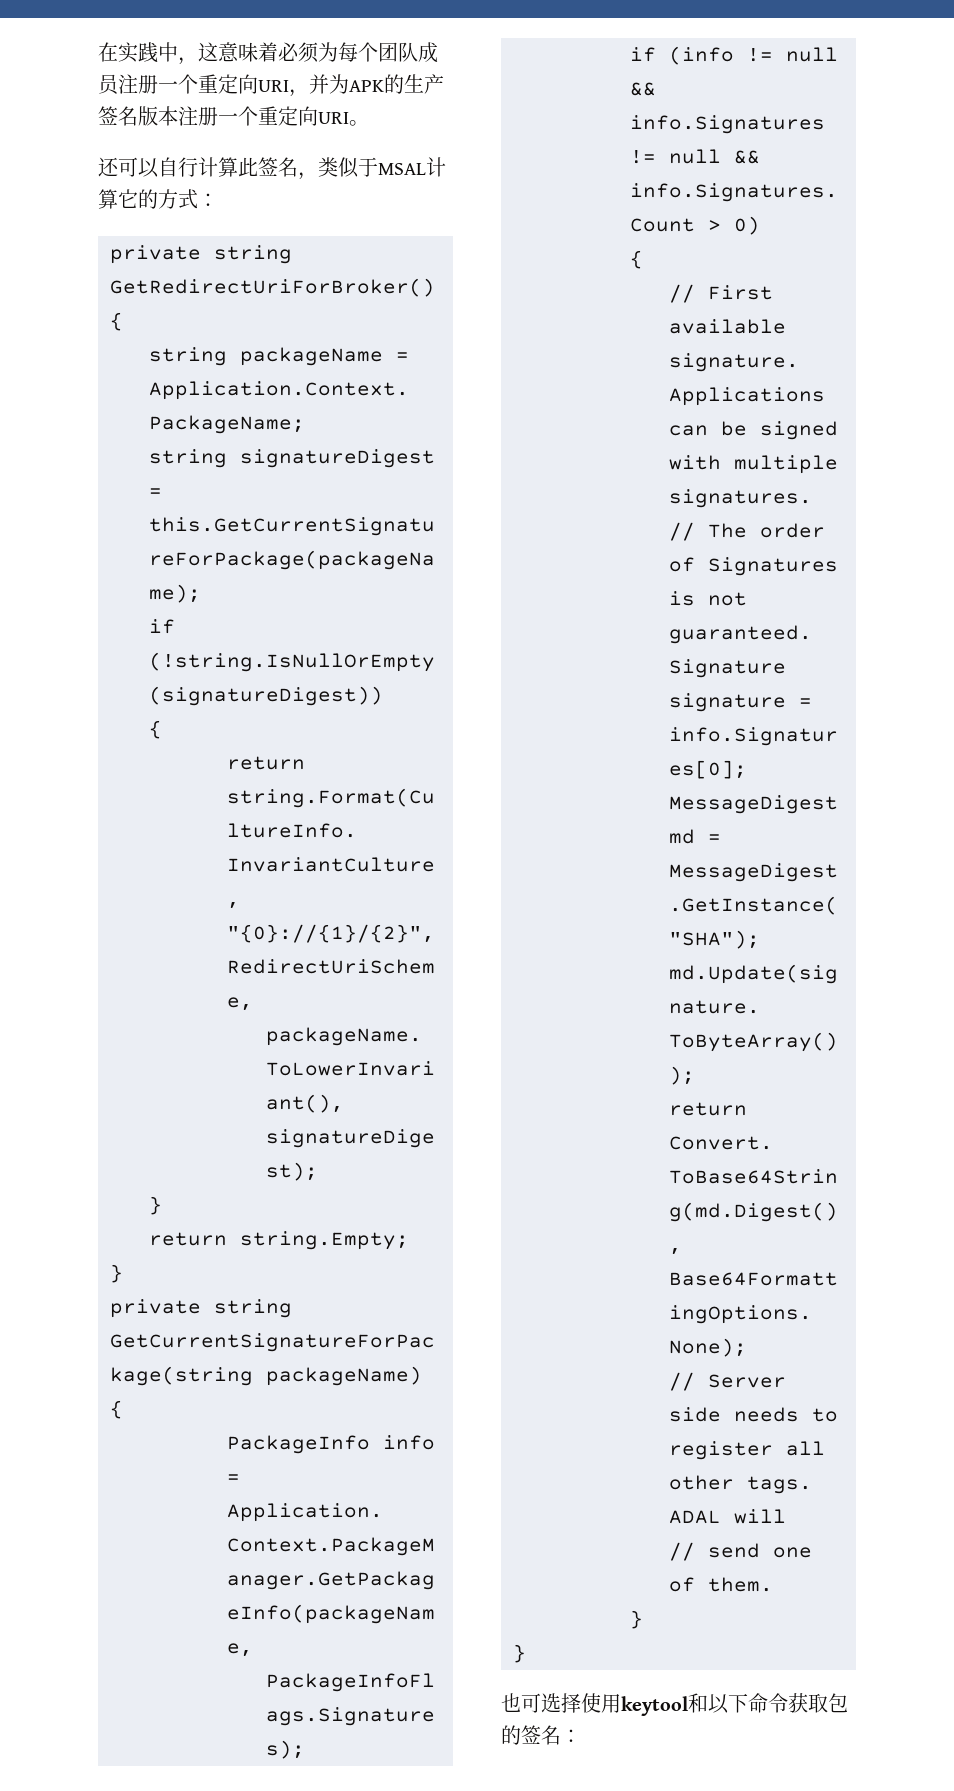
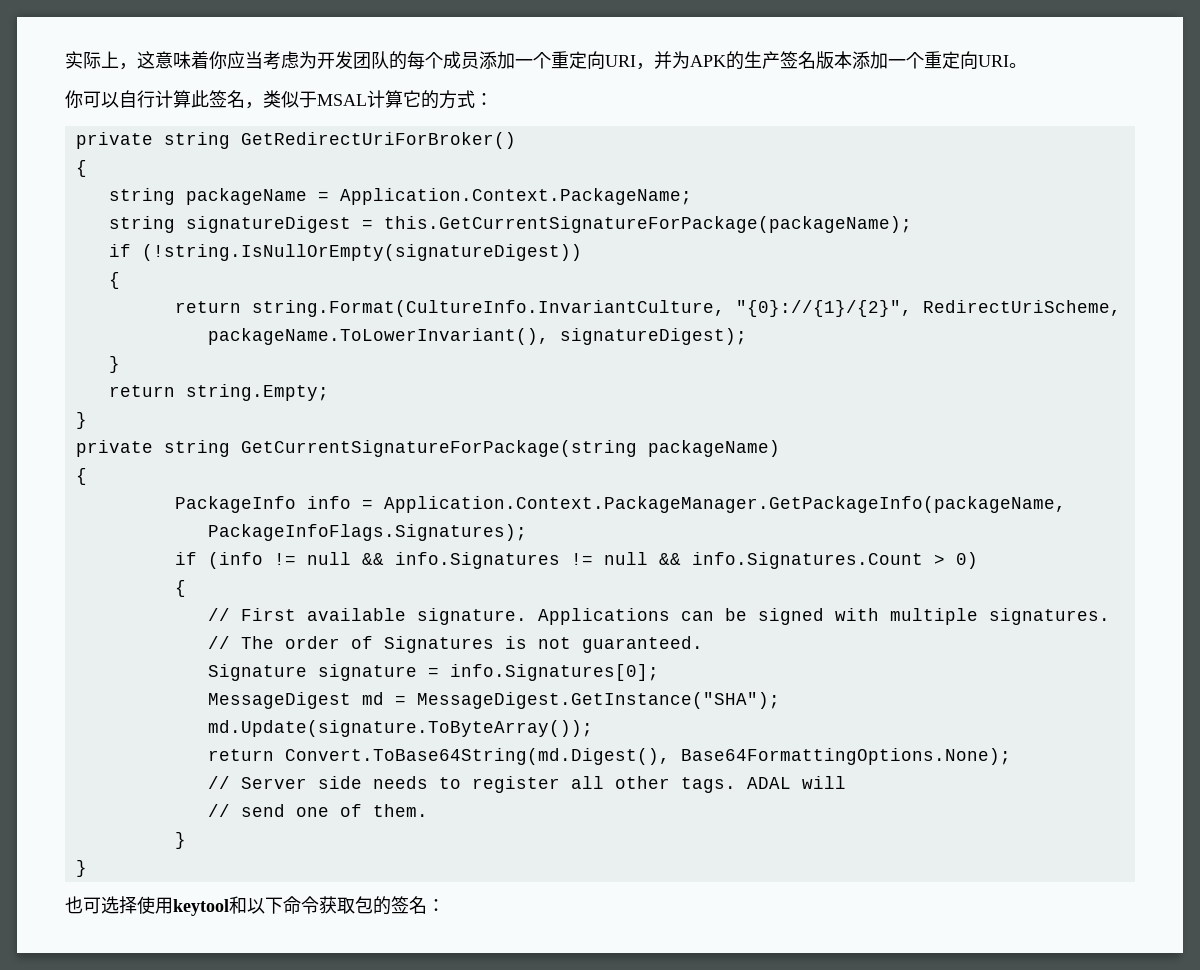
- 在实践中，这意味着必须为每个团队成员注册一个重定向URI，并为APK的生产签名版本注册一个重定向URI。
+ 实际上，这意味着你应当考虑为开发团队的每个成员添加一个重定向URI，并为APK的生产签名版本添加一个重定向URI。
- 还可以自行计算此签名，类似于MSAL计算它的方式：
+ 你可以自行计算此签名，类似于MSAL计算它的方式：

